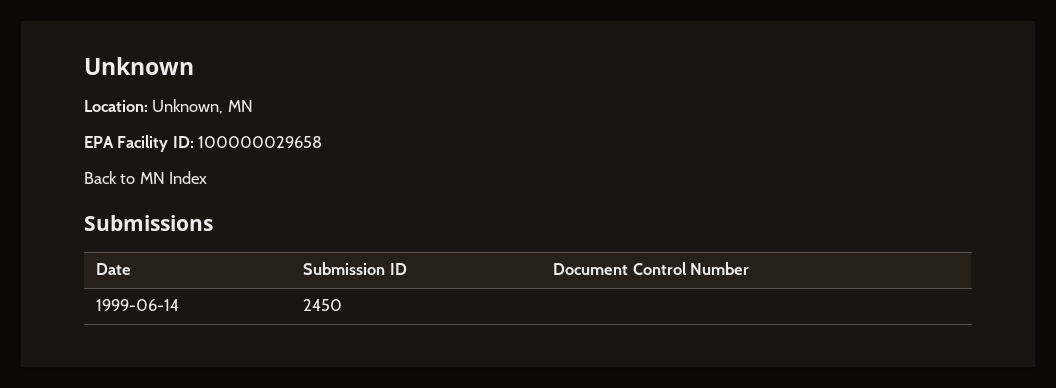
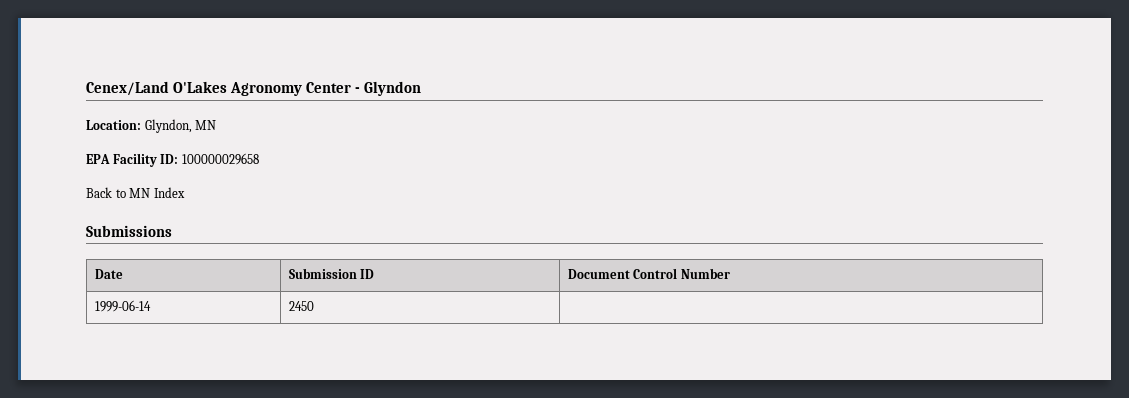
- Unknown
+ Cenex/Land O'Lakes Agronomy Center - Glyndon
- Location: Unknown, MN
+ Location: Glyndon, MN

